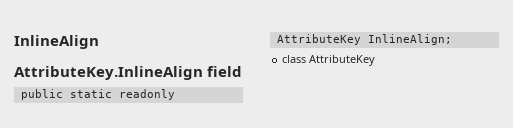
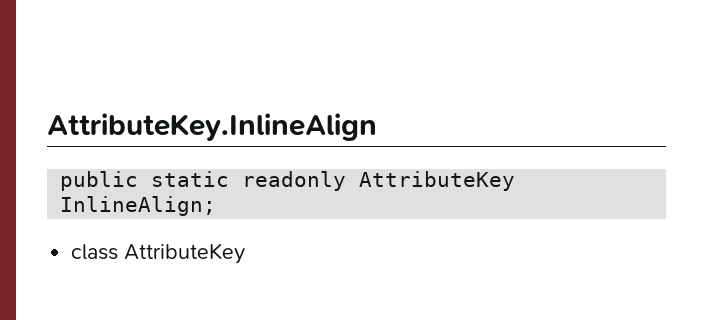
- InlineAlign
- AttributeKey.InlineAlign field
+ AttributeKey.InlineAlign

